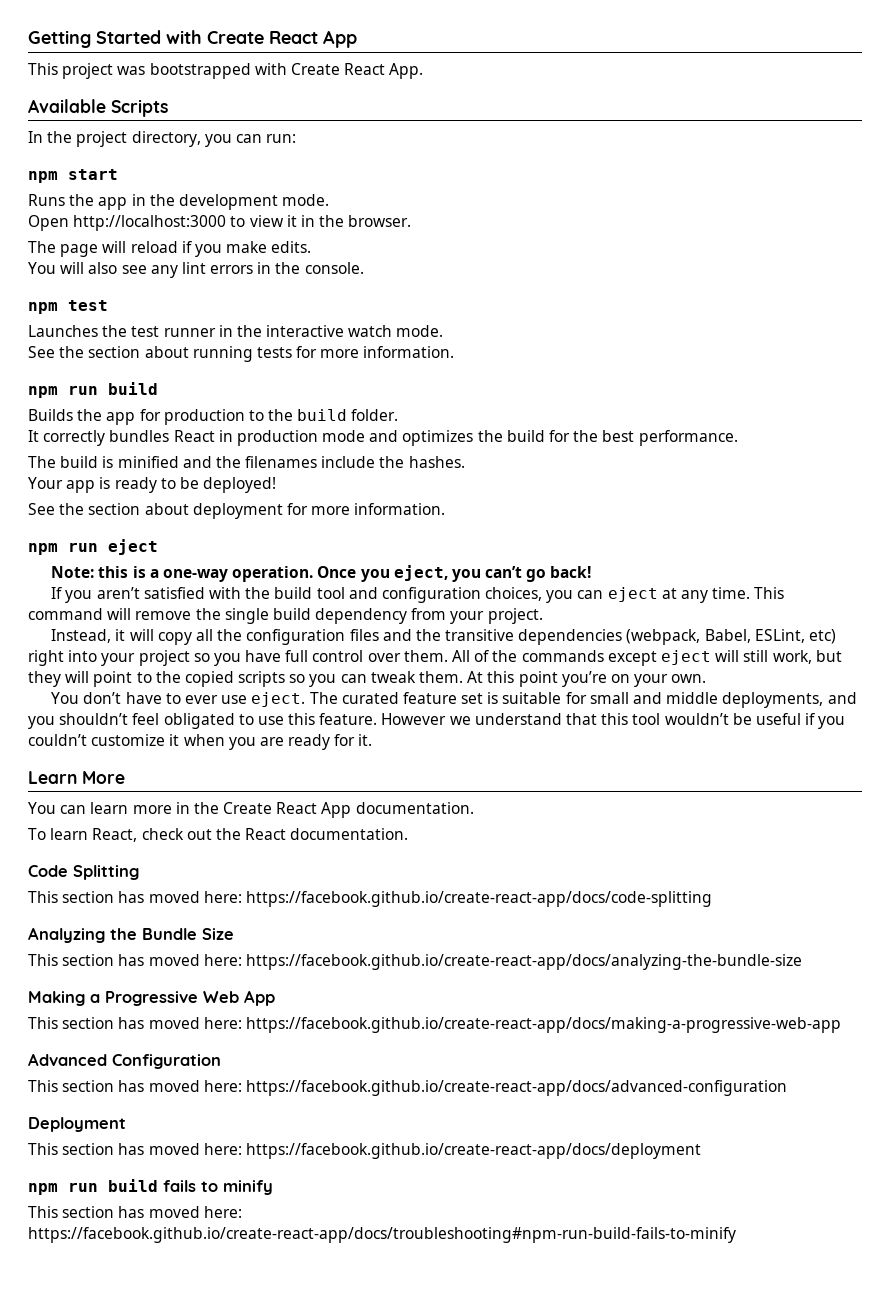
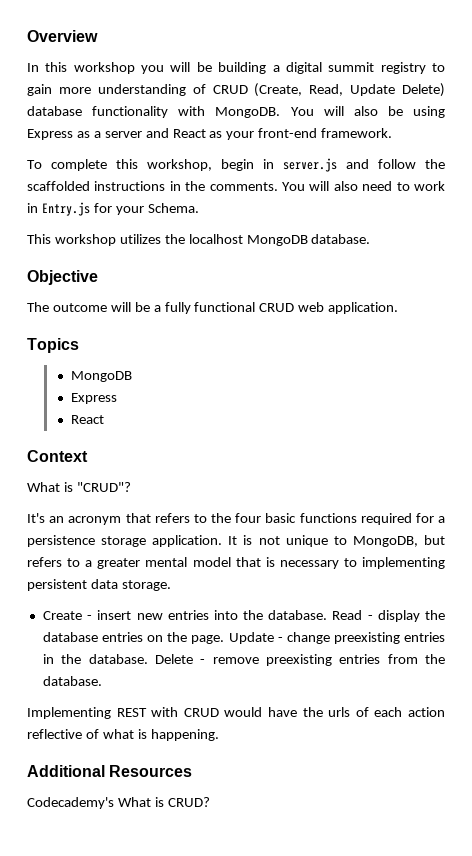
- Getting Started with Create React App
- This project was bootstrapped with Create React App.
- Available Scripts
- In the project directory, you can run:
- npm start
- Runs the app in the development mode.
- Open http://localhost:3000 to view it in the browser.
- The page will reload if you make edits.
- You will also see any lint errors in the console.
- npm test
- Launches the test runner in the interactive watch mode.
- See the section about running tests for more information.
- npm run build
- Builds the app for production to the build folder.
- It correctly bundles React in production mode and optimizes the build for the best performance.
- The build is minified and the filenames include the hashes.
- Your app is ready to be deployed!
- See the section about deployment for more information.
- npm run eject
- Note: this is a one-way operation. Once you eject, you can’t go back!
- If you aren’t satisfied with the build tool and configuration choices, you can eject at any time. This command will remove the single build dependency from your project.
- Instead, it will copy all the configuration files and the transitive dependencies (webpack, Babel, ESLint, etc) right into your project so you have full control over them. All of the commands except eject will still work, but they will point to the copied scripts so you can tweak them. At this point you’re on your own.
- You don’t have to ever use eject. The curated feature set is suitable for small and middle deployments, and you shouldn’t feel obligated to use this feature. However we understand that this tool wouldn’t be useful if you couldn’t customize it when you are ready for it.
- Learn More
- You can learn more in the Create React App documentation.
- To learn React, check out the React documentation.
- Code Splitting
- This section has moved here: https://facebook.github.io/create-react-app/docs/code-splitting
- Analyzing the Bundle Size
- This section has moved here: https://facebook.github.io/create-react-app/docs/analyzing-the-bundle-size
- Making a Progressive Web App
- This section has moved here: https://facebook.github.io/create-react-app/docs/making-a-progressive-web-app
- Advanced Configuration
- This section has moved here: https://facebook.github.io/create-react-app/docs/advanced-configuration
- Deployment
- This section has moved here: https://facebook.github.io/create-react-app/docs/deployment
- npm run build fails to minify
- This section has moved here: https://facebook.github.io/create-react-app/docs/troubleshooting#npm-run-build-fails-to-minify
+ Overview
+ In this workshop you will be building a digital summit registry to gain more understanding of CRUD (Create, Read, Update Delete) database functionality with MongoDB. You will also be using Express as a server and React as your front-end framework.
+ To complete this workshop, begin in server.js and follow the scaffolded instructions in the comments. You will also need to work in Entry.js for your Schema.
+ This workshop utilizes the localhost MongoDB database.
+ Objective
+ The outcome will be a fully functional CRUD web application.
+ Topics
+ MongoDB
+ Express
+ React
+ Context
+ What is "CRUD"?
+ It's an acronym that refers to the four basic functions required for a persistence storage application. It is not unique to MongoDB, but refers to a greater mental model that is necessary to implementing persistent data storage.
+ Create - insert new entries into the database. Read - display the database entries on the page. Update - change preexisting entries in the database. Delete - remove preexisting entries from the database.
+ Implementing REST with CRUD would have the urls of each action reflective of what is happening.
+ Additional Resources
+ Codecademy's What is CRUD?

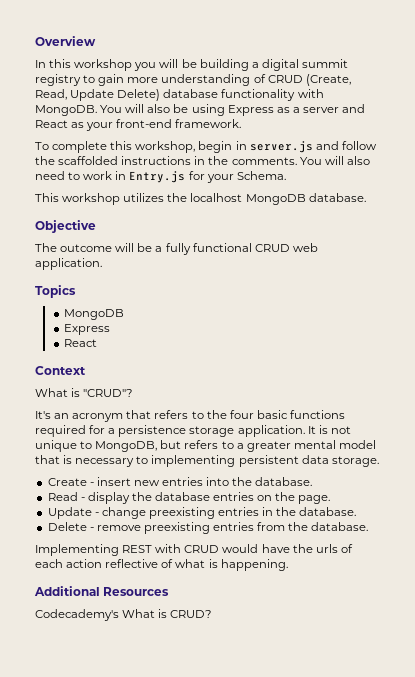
- Create - insert new entries into the database. Read - display the database entries on the page. Update - change preexisting entries in the database. Delete - remove preexisting entries from the database.
+ Create - insert new entries into the database.
+ Read - display the database entries on the page.
+ Update - change preexisting entries in the database.
+ Delete - remove preexisting entries from the database.

